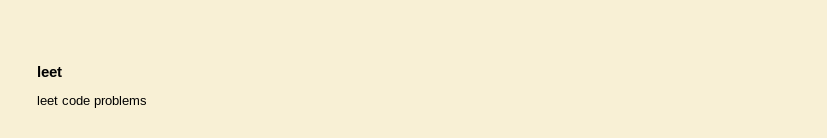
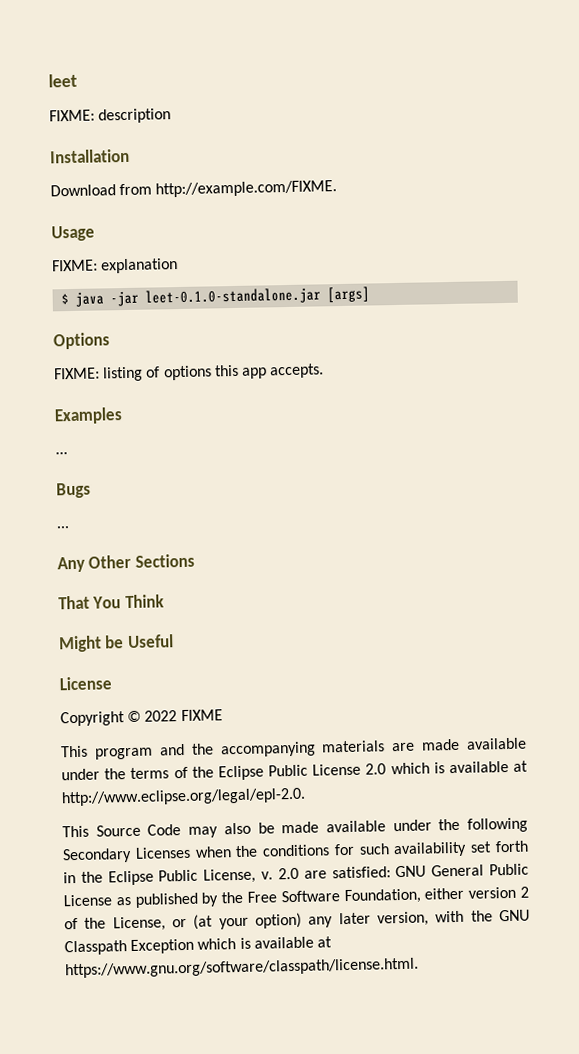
- leet code problems
+ FIXME: description
+ Installation
+ Download from http://example.com/FIXME.
+ Usage
+ FIXME: explanation
+ $ java -jar leet-0.1.0-standalone.jar [args]
+ Options
+ FIXME: listing of options this app accepts.
+ Examples
+ ...
+ Bugs
+ ...
+ Any Other Sections
+ That You Think
+ Might be Useful
+ License
+ Copyright © 2022 FIXME
+ This program and the accompanying materials are made available under the terms of the Eclipse Public License 2.0 which is available at http://www.eclipse.org/legal/epl-2.0.
+ This Source Code may also be made available under the following Secondary Licenses when the conditions for such availability set forth in the Eclipse Public License, v. 2.0 are satisfied: GNU General Public License as published by the Free Software Foundation, either version 2 of the License, or (at your option) any later version, with the GNU Classpath Exception which is available at https://www.gnu.org/software/classpath/license.html.

